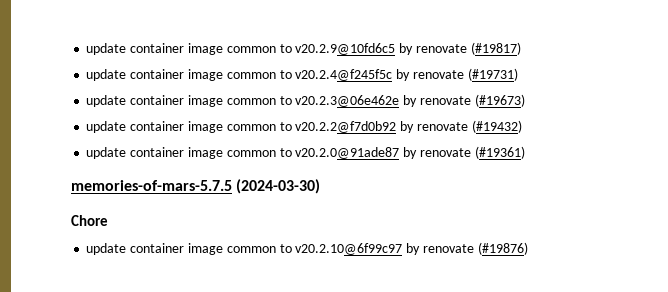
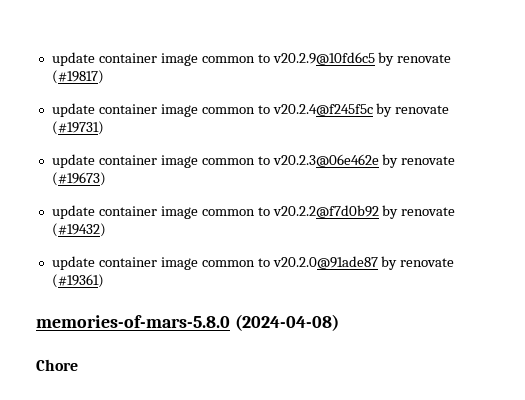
- memories-of-mars-5.7.5 (2024-03-30)
+ memories-of-mars-5.8.0 (2024-04-08)
- update container image common to v20.2.10@6f99c97 by renovate (#19876)

